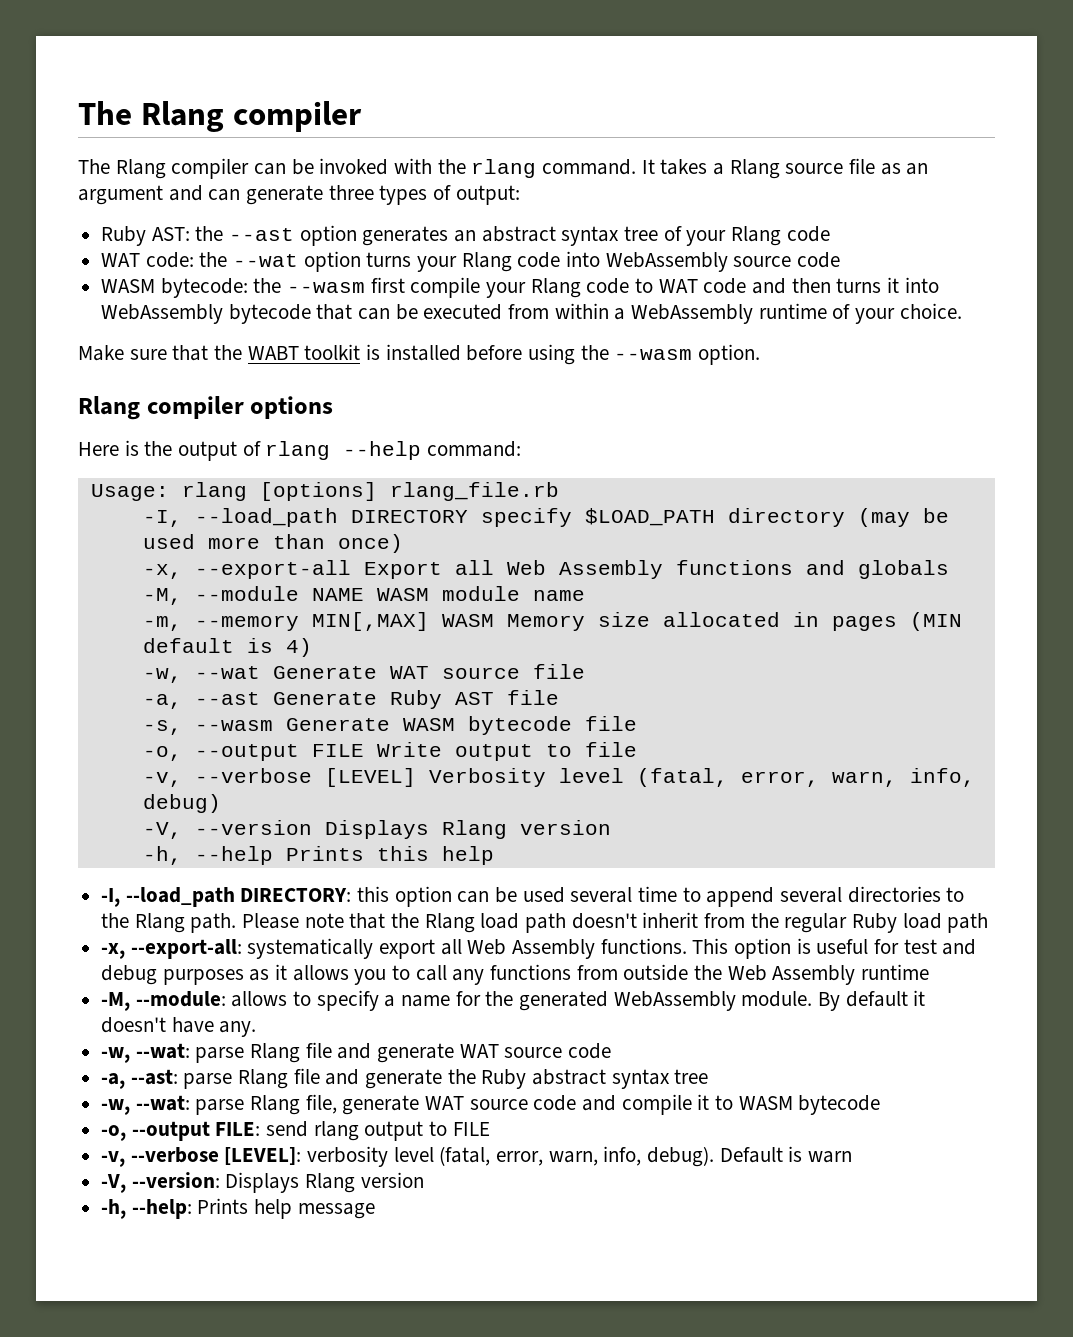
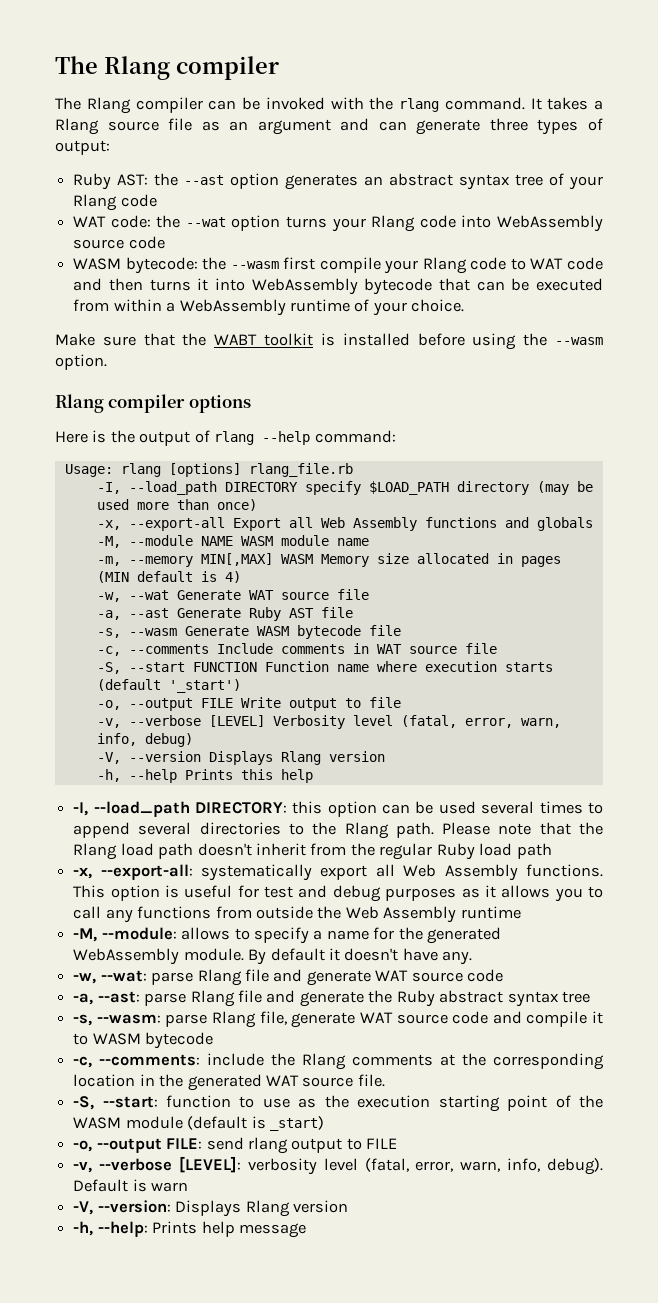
+ -c, --comments Include comments in WAT source file
+ -S, --start FUNCTION Function name where execution starts (default '_start')
- -I, --load_path DIRECTORY: this option can be used several time to append several directories to the Rlang path.
+ -I, --load_path DIRECTORY: this option can be used several times to append several directories to the Rlang path.
- -w, --wat: parse Rlang file, generate WAT source code and compile it to WASM bytecode
+ -s, --wasm: parse Rlang file, generate WAT source code and compile it to WASM bytecode
+ -c, --comments: include the Rlang comments at the corresponding location in the generated WAT source file.
+ -S, --start: function to use as the execution starting point of the WASM module (default is _start)

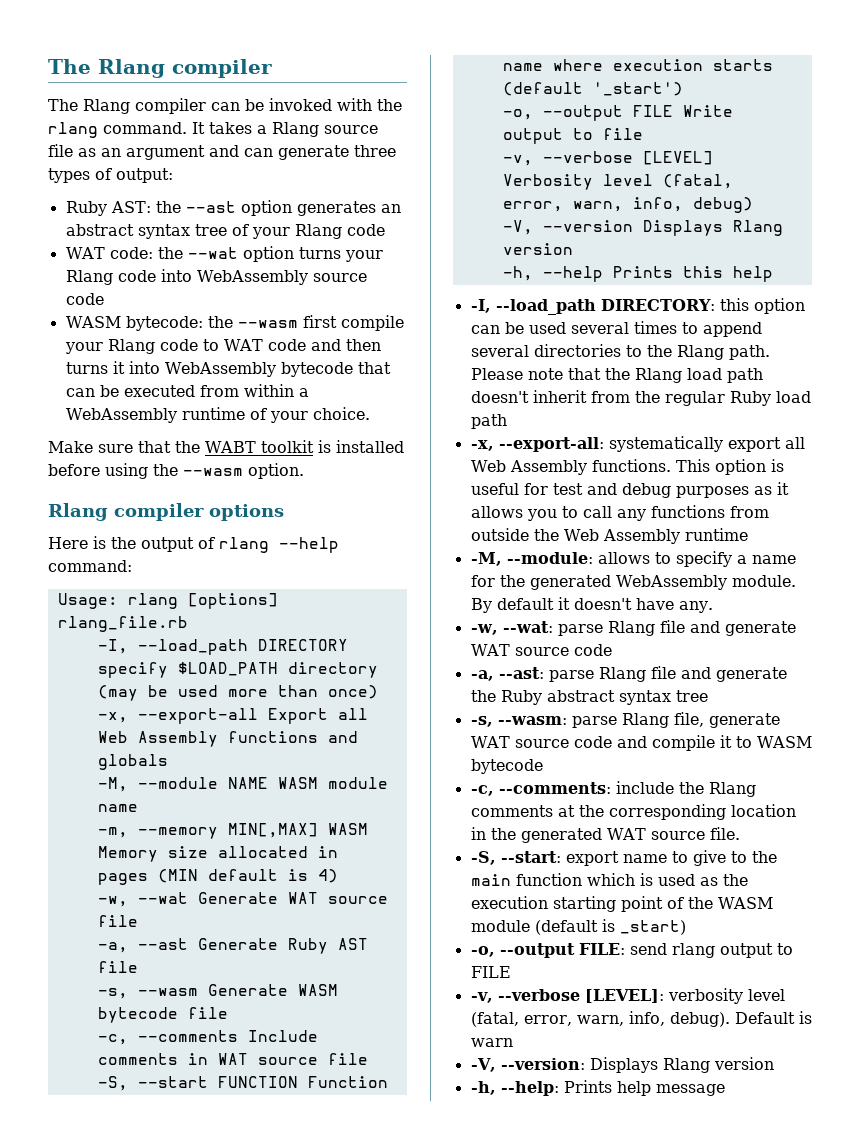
- -S, --start: function to use as the execution starting point of the WASM module (default is _start)
+ -S, --start: export name to give to the main function which is used as the execution starting point of the WASM module (default is _start)

